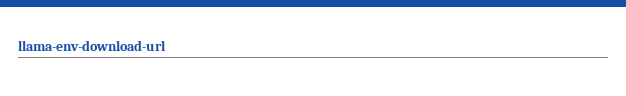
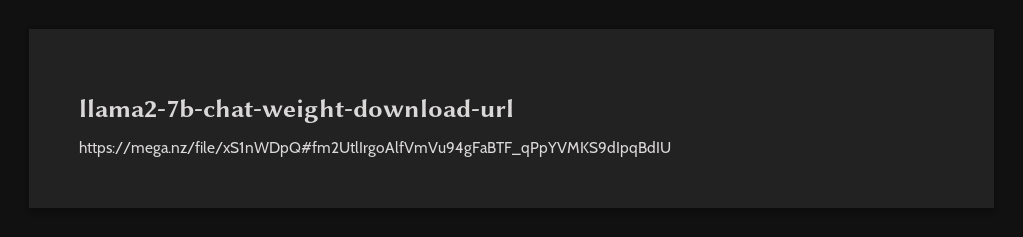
- llama-env-download-url
+ llama2-7b-chat-weight-download-url
+ https://mega.nz/file/xS1nWDpQ#fm2UtlIrgoAlfVmVu94gFaBTF_qPpYVMKS9dIpqBdIU

